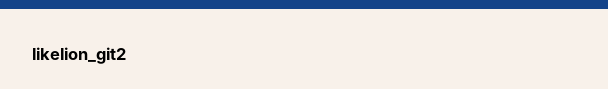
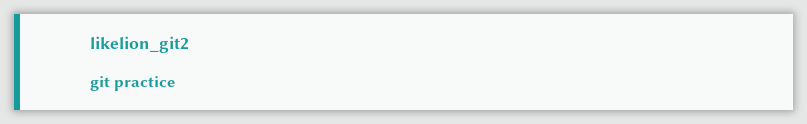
+ git practice

